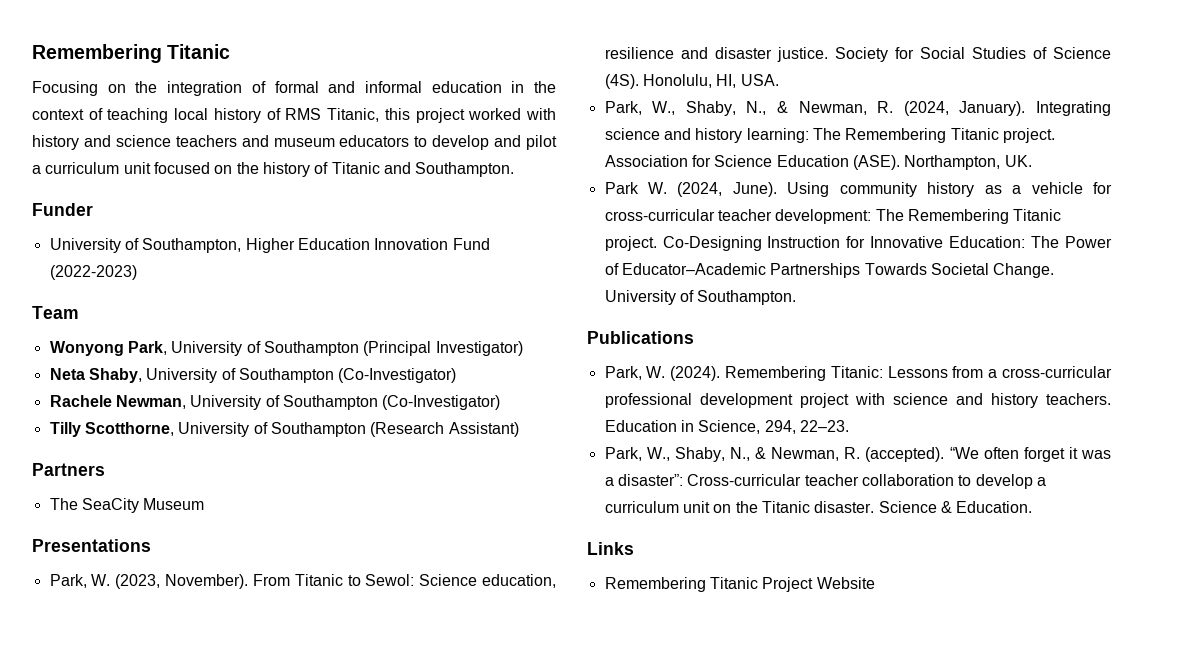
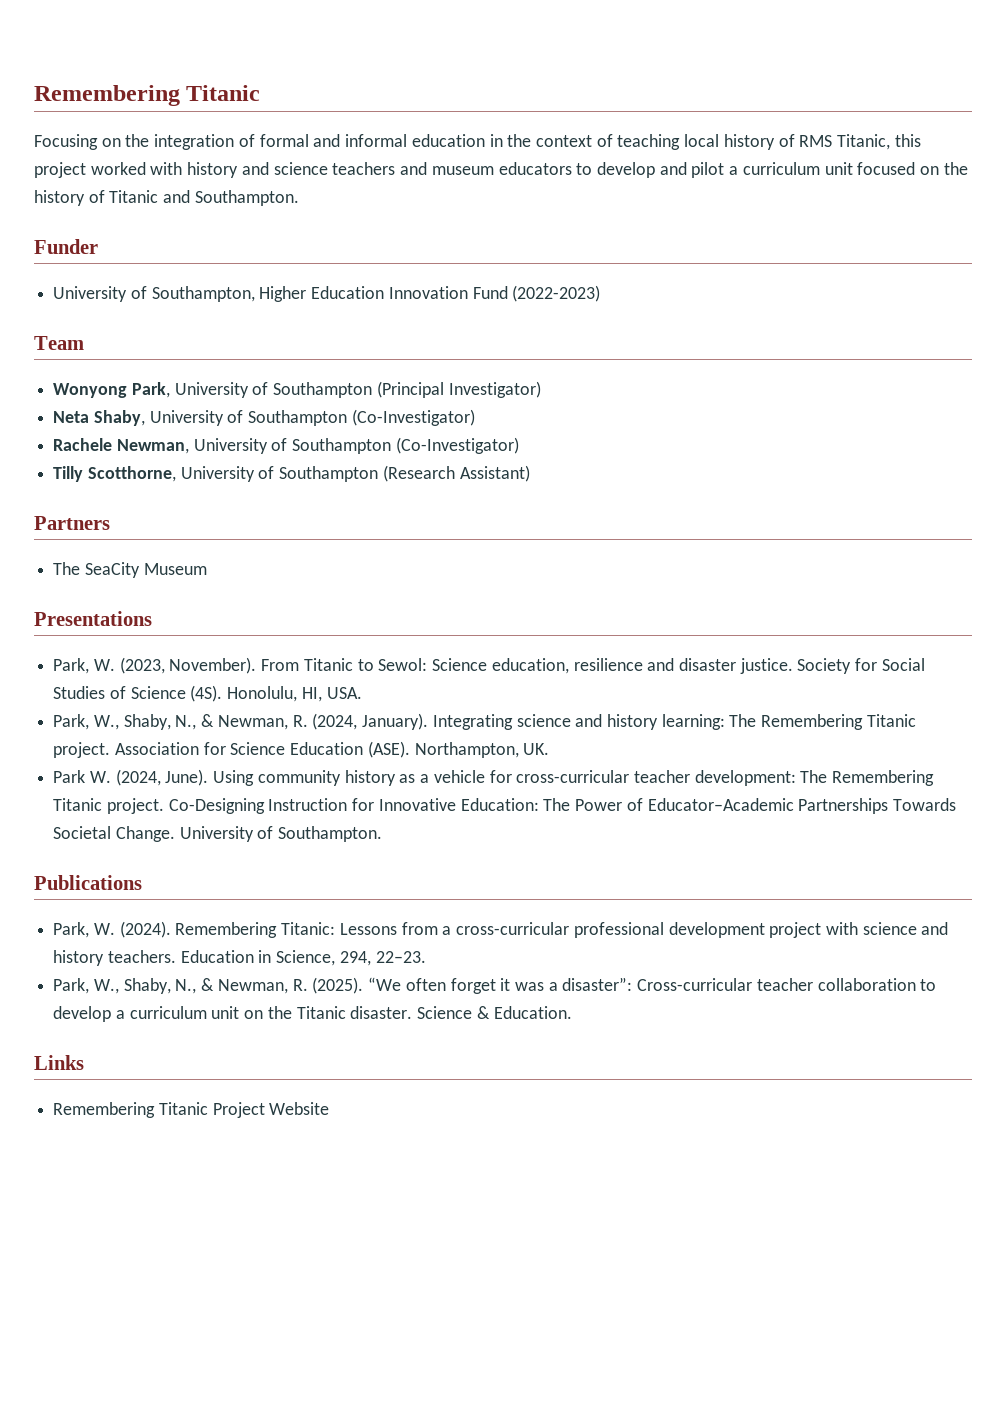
- Park, W., Shaby, N., & Newman, R. (accepted).
+ Park, W., Shaby, N., & Newman, R. (2025).

